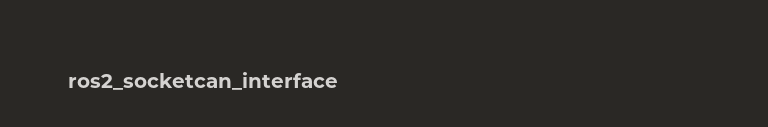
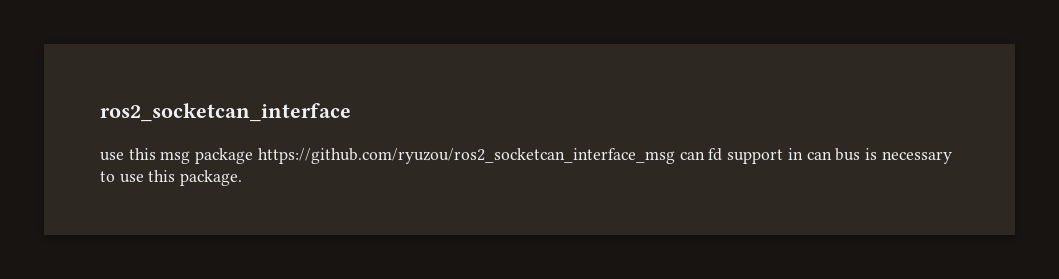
+ use this msg package https://github.com/ryuzou/ros2_socketcan_interface_msg can fd support in can bus is necessary to use this package.

